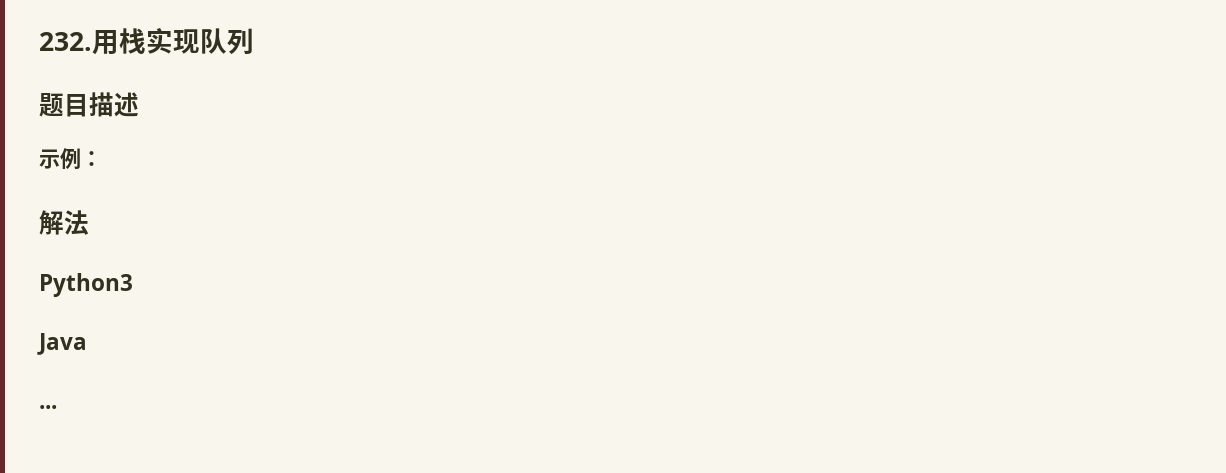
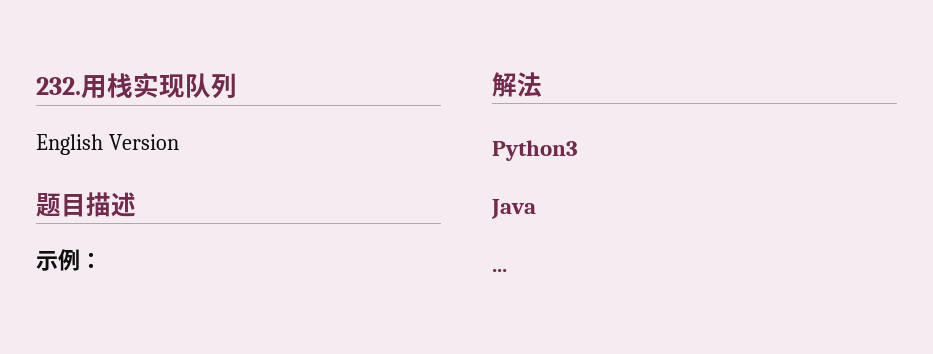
+ English Version

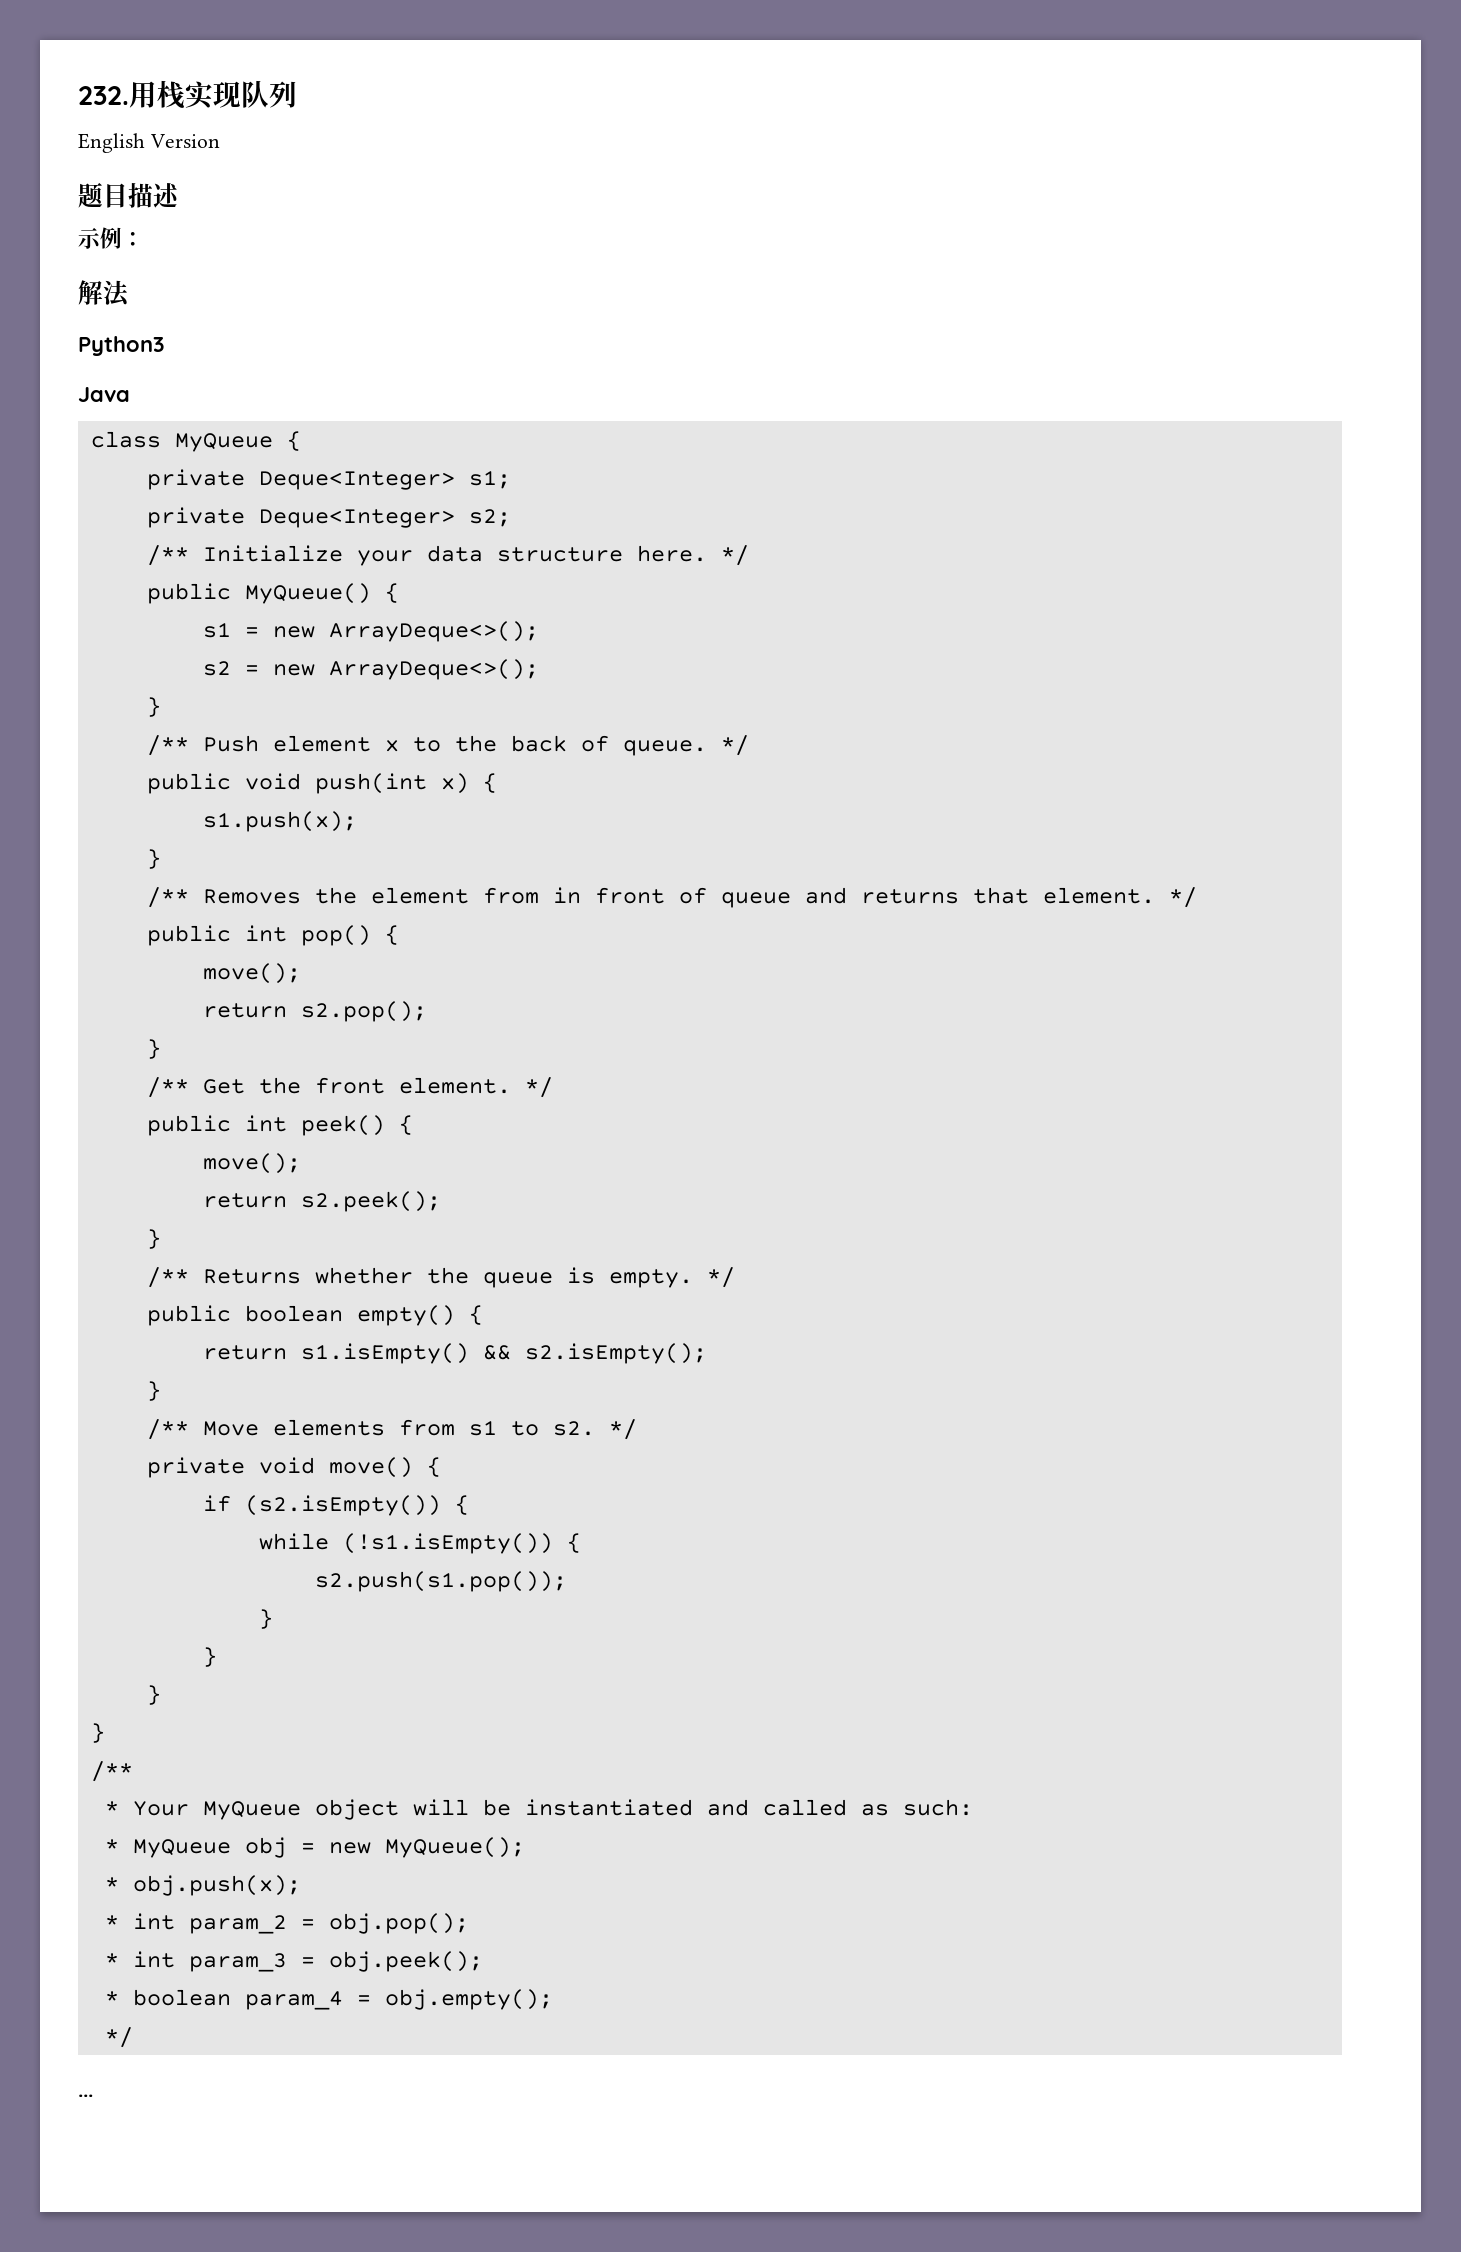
+ class MyQueue {
+ private Deque<Integer> s1;
+ private Deque<Integer> s2;
+ /** Initialize your data structure here. */
+ public MyQueue() {
+ s1 = new ArrayDeque<>();
+ s2 = new ArrayDeque<>();
+ }
+ /** Push element x to the back of queue. */
+ public void push(int x) {
+ s1.push(x);
+ }
+ /** Removes the element from in front of queue and returns that element. */
+ public int pop() {
+ move();
+ return s2.pop();
+ }
+ /** Get the front element. */
+ public int peek() {
+ move();
+ return s2.peek();
+ }
+ /** Returns whether the queue is empty. */
+ public boolean empty() {
+ return s1.isEmpty() && s2.isEmpty();
+ }
+ /** Move elements from s1 to s2. */
+ private void move() {
+ if (s2.isEmpty()) {
+ while (!s1.isEmpty()) {
+ s2.push(s1.pop());
+ }
+ }
+ }
+ }
+ /**
+ * Your MyQueue object will be instantiated and called as such:
+ * MyQueue obj = new MyQueue();
+ * obj.push(x);
+ * int param_2 = obj.pop();
+ * int param_3 = obj.peek();
+ * boolean param_4 = obj.empty();
+ */

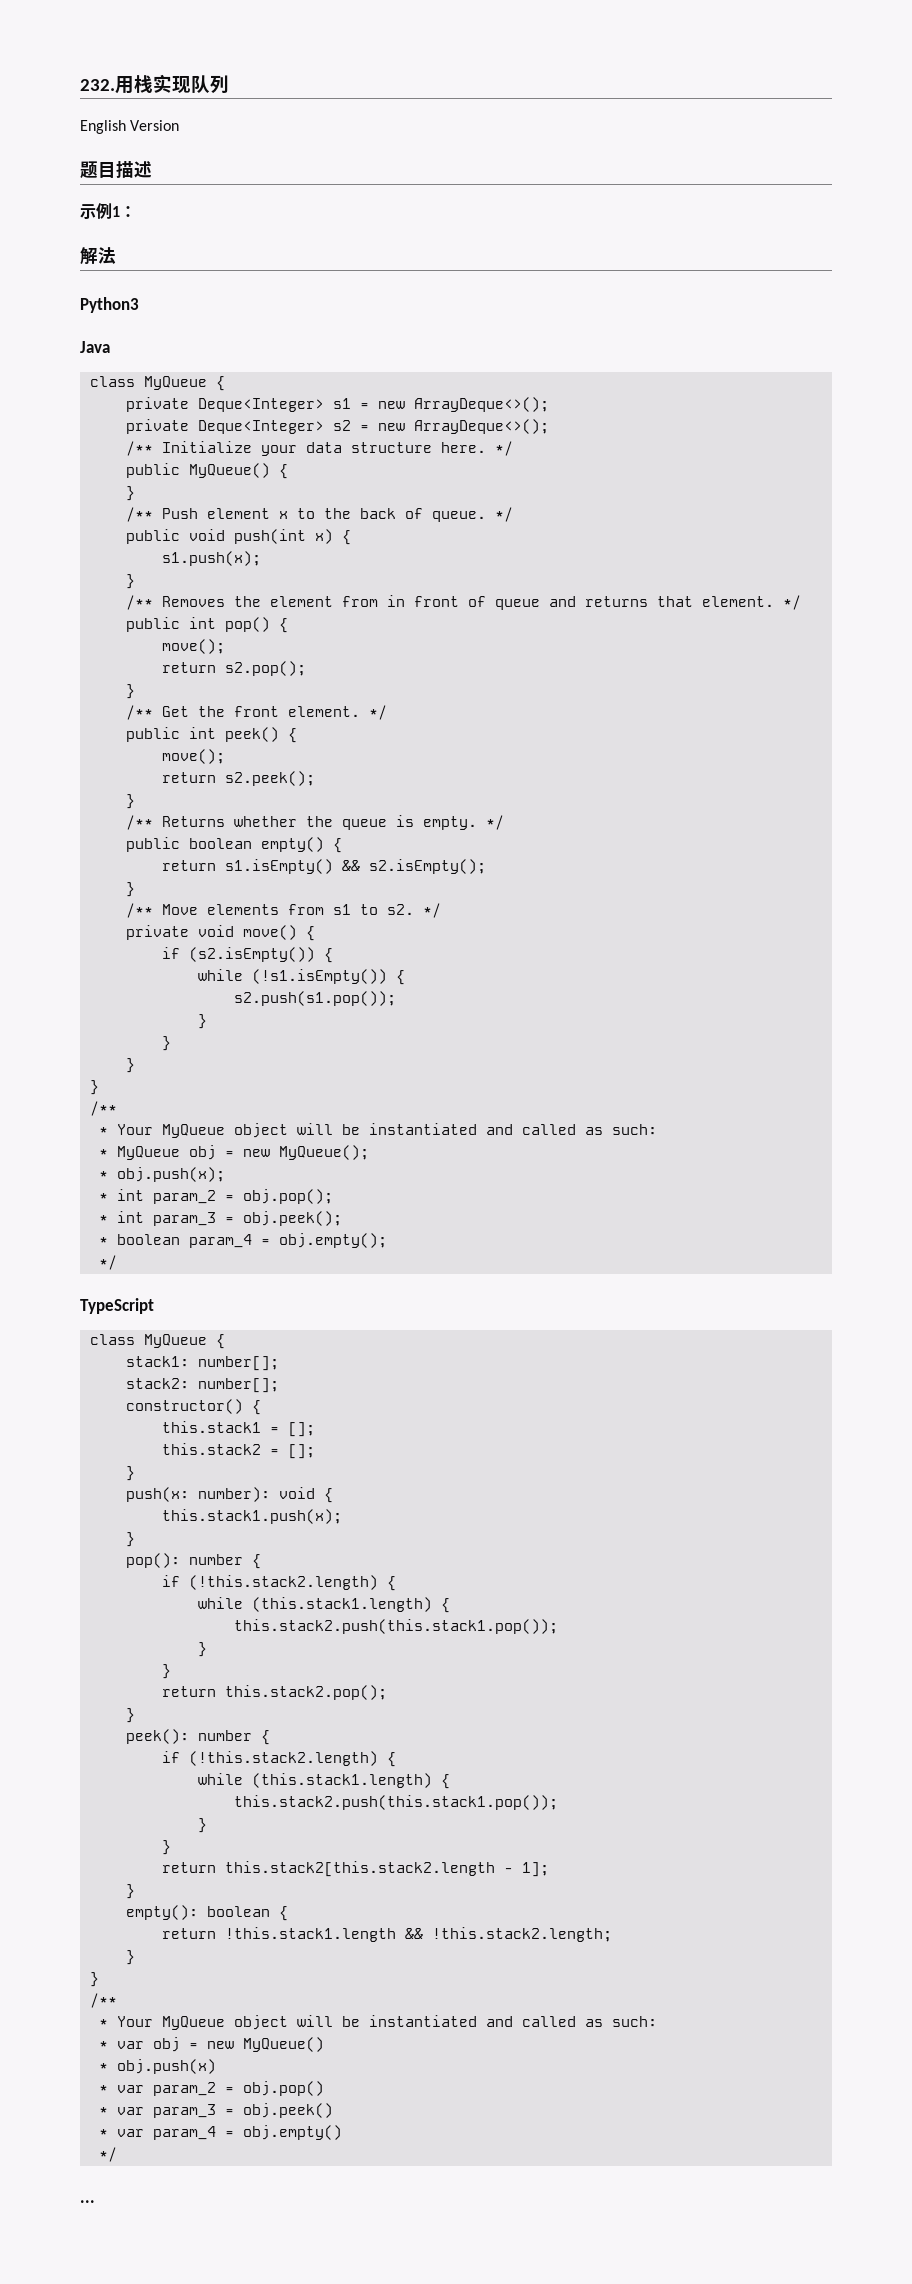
- 示例：
+ 示例1：
- private Deque<Integer> s1;
- private Deque<Integer> s2;
+ private Deque<Integer> s1 = new ArrayDeque<>();
+ private Deque<Integer> s2 = new ArrayDeque<>();
- s1 = new ArrayDeque<>();
- s2 = new ArrayDeque<>();
+ TypeScript
+ class MyQueue {
+ stack1: number[];
+ stack2: number[];
+ constructor() {
+ this.stack1 = [];
+ this.stack2 = [];
+ }
+ push(x: number): void {
+ this.stack1.push(x);
+ }
+ pop(): number {
+ if (!this.stack2.length) {
+ while (this.stack1.length) {
+ this.stack2.push(this.stack1.pop());
+ }
+ }
+ return this.stack2.pop();
+ }
+ peek(): number {
+ if (!this.stack2.length) {
+ while (this.stack1.length) {
+ this.stack2.push(this.stack1.pop());
+ }
+ }
+ return this.stack2[this.stack2.length - 1];
+ }
+ empty(): boolean {
+ return !this.stack1.length && !this.stack2.length;
+ }
+ }
+ /**
+ * Your MyQueue object will be instantiated and called as such:
+ * var obj = new MyQueue()
+ * obj.push(x)
+ * var param_2 = obj.pop()
+ * var param_3 = obj.peek()
+ * var param_4 = obj.empty()
+ */

